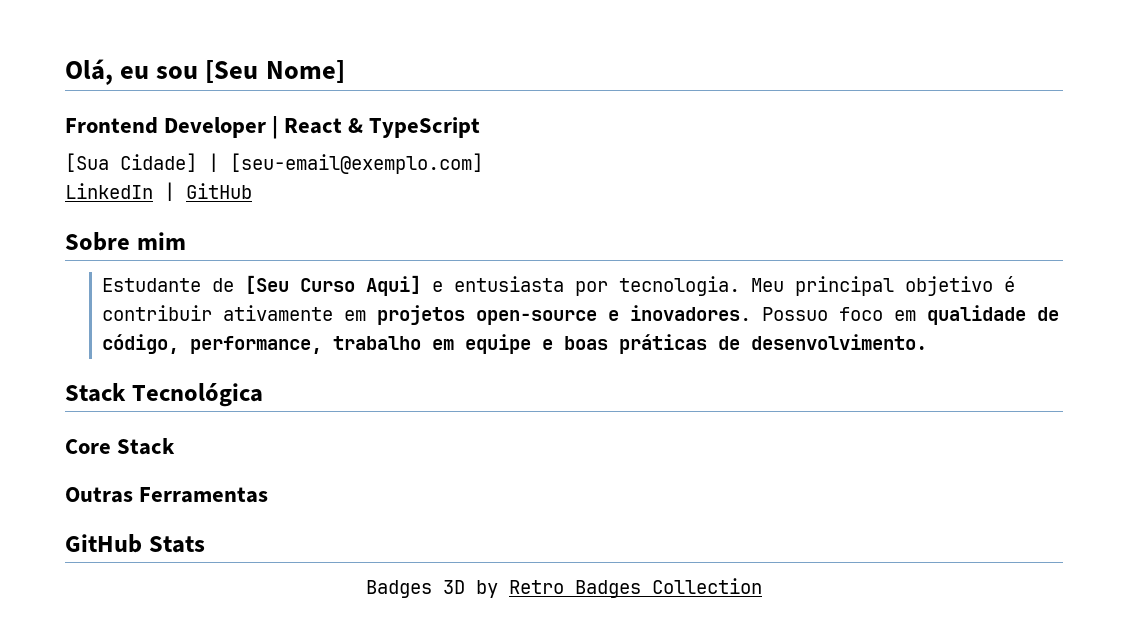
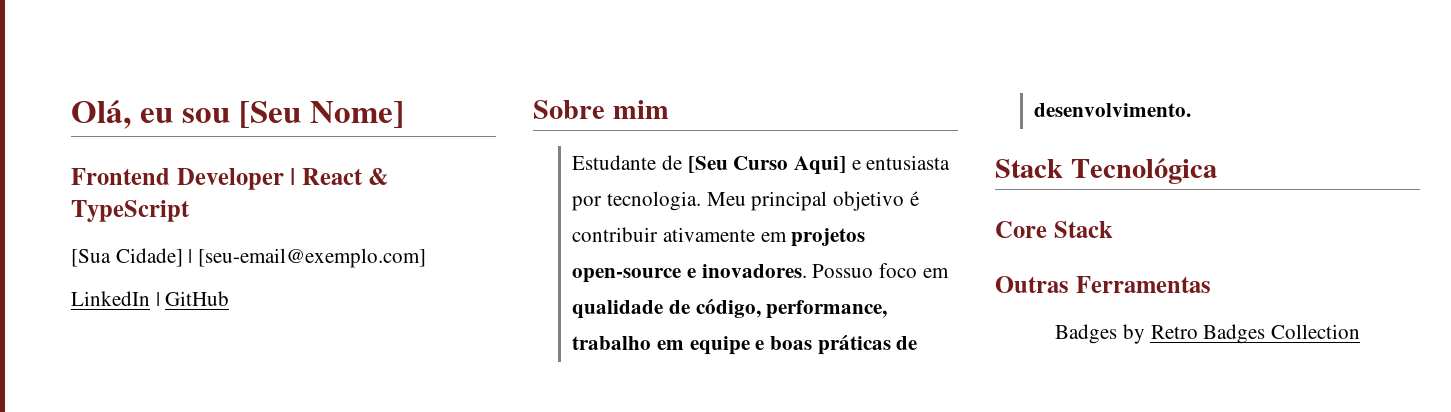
- GitHub Stats
- Badges 3D by Retro Badges Collection
+ Badges by Retro Badges Collection

